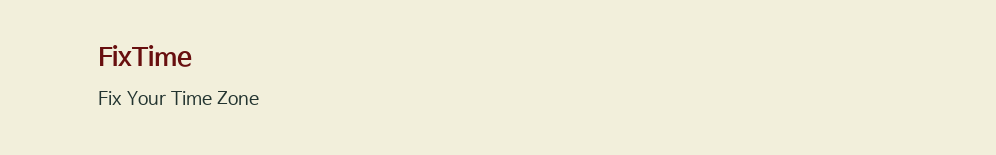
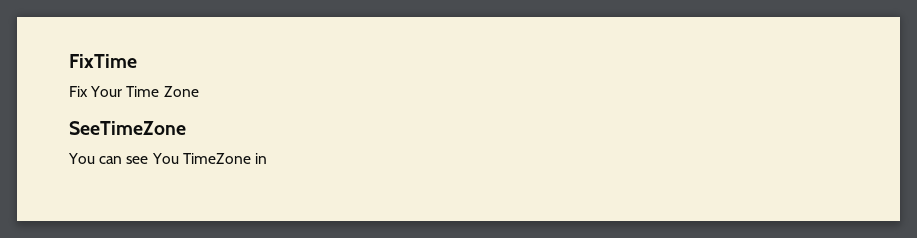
+ SeeTimeZone
+ You can see You TimeZone in

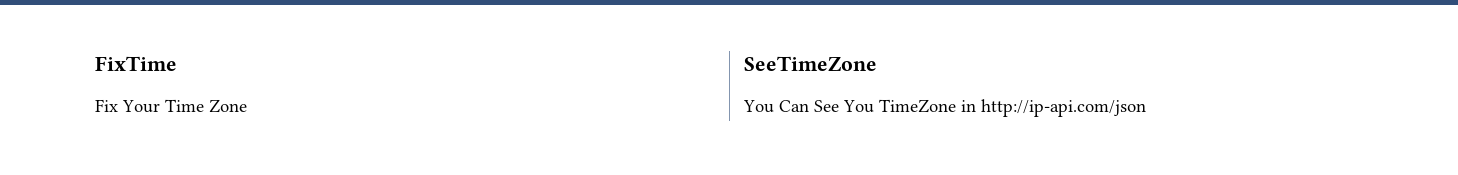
- You can see You TimeZone in
+ You Can See You TimeZone in http://ip-api.com/json

